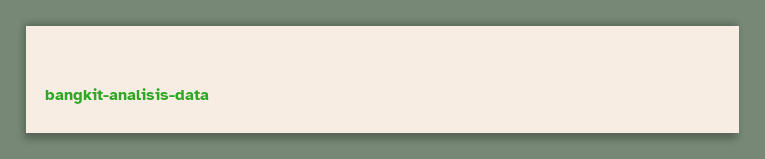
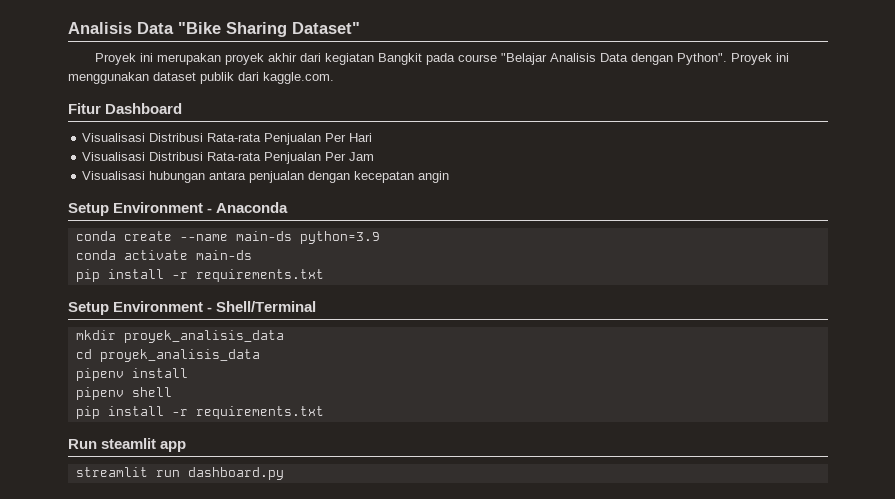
- bangkit-analisis-data
+ Analisis Data "Bike Sharing Dataset"
+ Proyek ini merupakan proyek akhir dari kegiatan Bangkit pada course "Belajar Analisis Data dengan Python". Proyek ini menggunakan dataset publik dari kaggle.com.
+ Fitur Dashboard
+ Visualisasi Distribusi Rata-rata Penjualan Per Hari
+ Visualisasi Distribusi Rata-rata Penjualan Per Jam
+ Visualisasi hubungan antara penjualan dengan kecepatan angin
+ Setup Environment - Anaconda
+ conda create --name main-ds python=3.9
+ conda activate main-ds
+ pip install -r requirements.txt
+ Setup Environment - Shell/Terminal
+ mkdir proyek_analisis_data
+ cd proyek_analisis_data
+ pipenv install
+ pipenv shell
+ pip install -r requirements.txt
+ Run steamlit app
+ streamlit run dashboard.py

